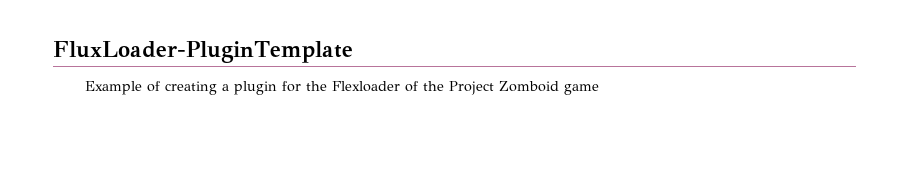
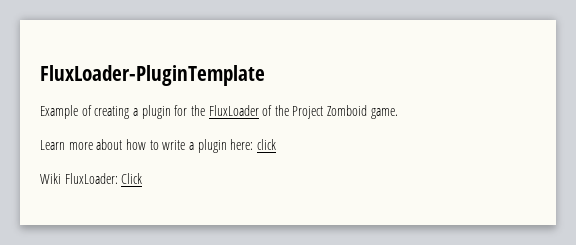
- Example of creating a plugin for the Flexloader of the Project Zomboid game
+ Example of creating a plugin for the FluxLoader of the Project Zomboid game.
+ Learn more about how to write a plugin here: click
+ Wiki FluxLoader: Click

